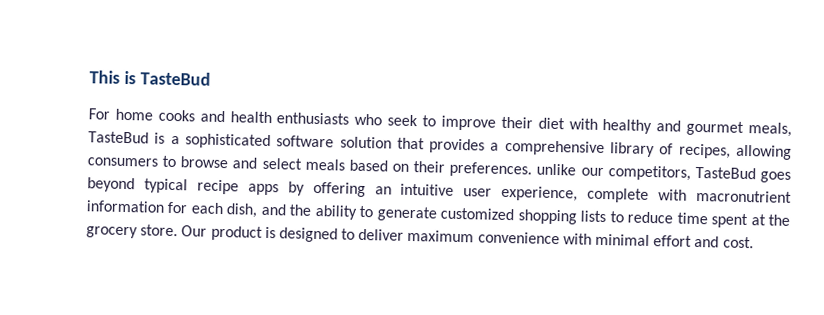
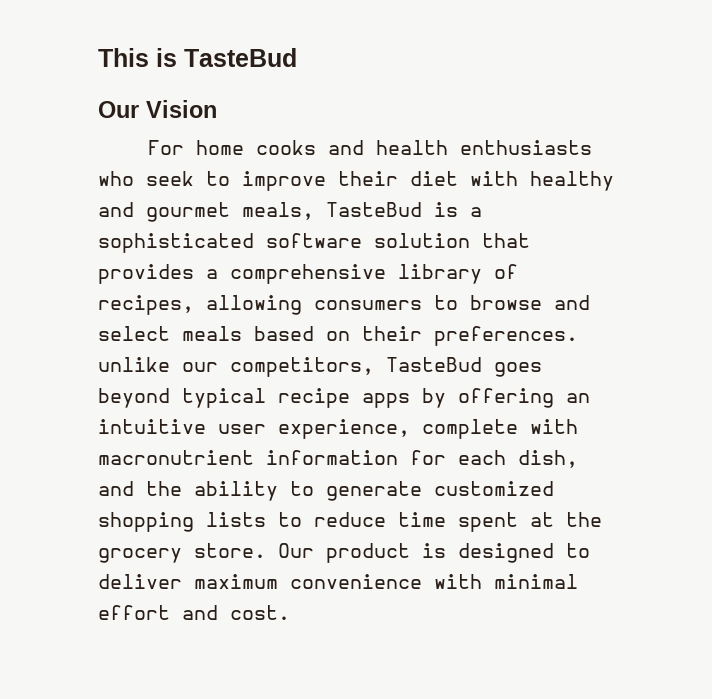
+ Our Vision

